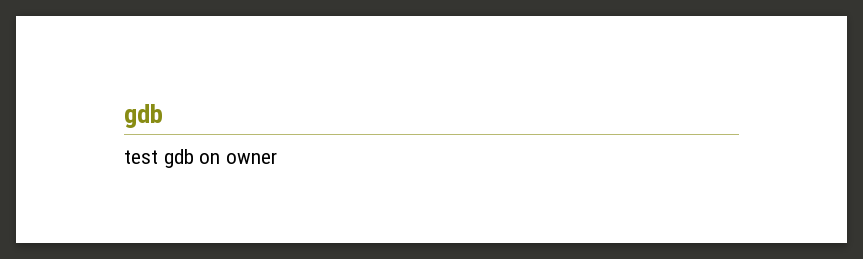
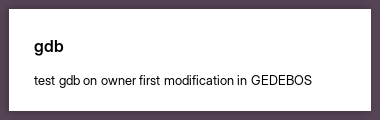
- test gdb on owner
+ test gdb on owner first modification in GEDEBOS

